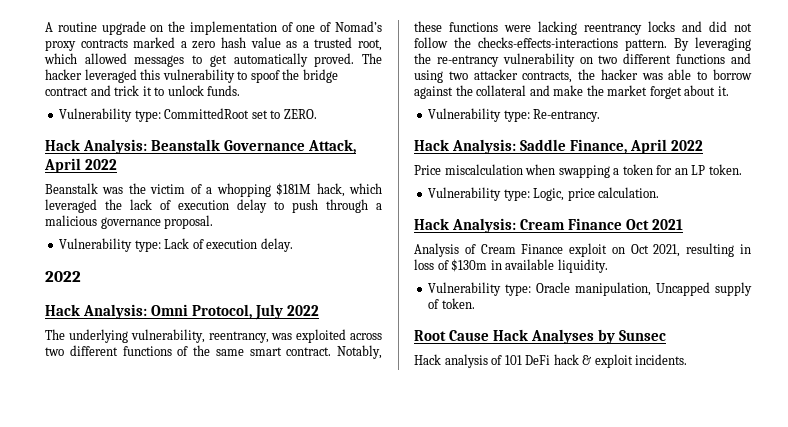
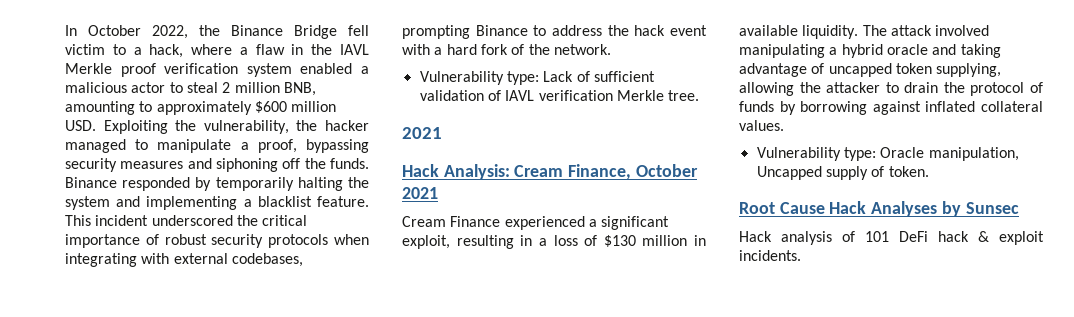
- A routine upgrade on the implementation of one of Nomad’s proxy contracts marked a zero hash value as a trusted root, which allowed messages to get automatically proved. The hacker leveraged this vulnerability to spoof the bridge contract and trick it to unlock funds.
- Vulnerability type: CommittedRoot set to ZERO.
- Hack Analysis: Beanstalk Governance Attack, April 2022
- Beanstalk was the victim of a whopping $181M hack, which leveraged the lack of execution delay to push through a malicious governance proposal.
- Vulnerability type: Lack of execution delay.
- 2022
- Hack Analysis: Omni Protocol, July 2022
- The underlying vulnerability, reentrancy, was exploited across two different functions of the same smart contract. Notably, these functions were lacking reentrancy locks and did not follow the checks-effects-interactions pattern. By leveraging the re-entrancy vulnerability on two different functions and using two attacker contracts, the hacker was able to borrow against the collateral and make the market forget about it.
- Vulnerability type: Re-entrancy.
- Hack Analysis: Saddle Finance, April 2022
- Price miscalculation when swapping a token for an LP token.
- Vulnerability type: Logic, price calculation.
+ In October 2022, the Binance Bridge fell victim to a hack, where a flaw in the IAVL Merkle proof verification system enabled a malicious actor to steal 2 million BNB, amounting to approximately $600 million USD. Exploiting the vulnerability, the hacker managed to manipulate a proof, bypassing security measures and siphoning off the funds. Binance responded by temporarily halting the system and implementing a blacklist feature. This incident underscored the critical importance of robust security protocols when integrating with external codebases, prompting Binance to address the hack event with a hard fork of the network.
+ Vulnerability type: Lack of sufficient validation of IAVL verification Merkle tree.
+ 2021
- Hack Analysis: Cream Finance Oct 2021
- Analysis of Cream Finance exploit on Oct 2021, resulting in loss of $130m in available liquidity.
+ Hack Analysis: Cream Finance, October 2021
+ Cream Finance experienced a significant exploit, resulting in a loss of $130 million in available liquidity. The attack involved manipulating a hybrid oracle and taking advantage of uncapped token supplying, allowing the attacker to drain the protocol of funds by borrowing against inflated collateral values.

